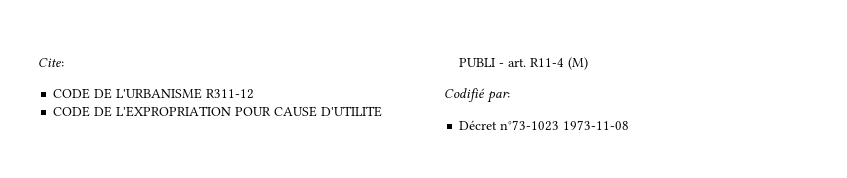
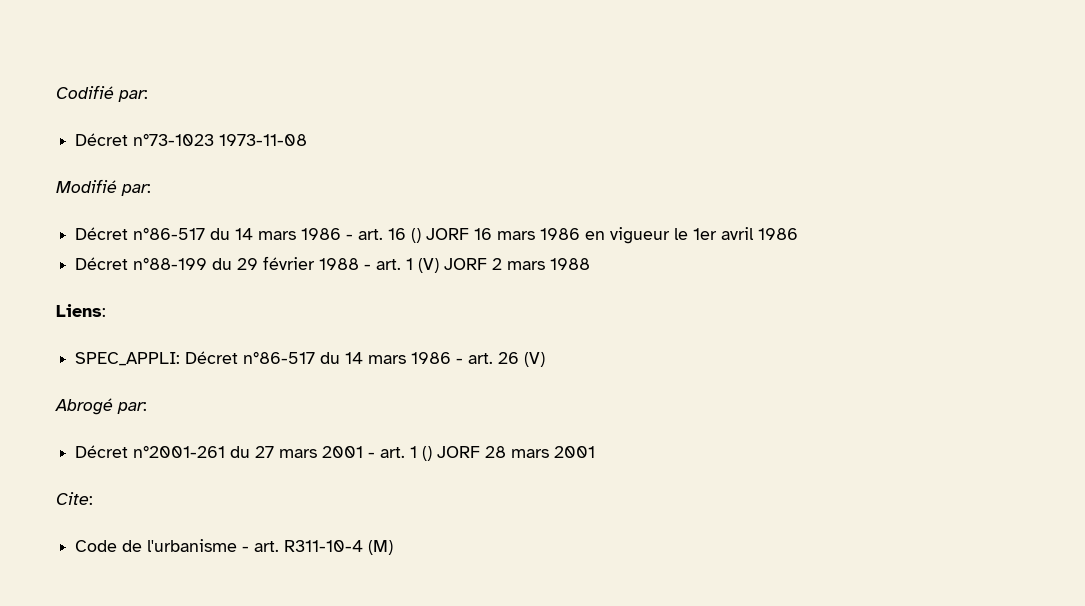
- Cite:
- CODE DE L'URBANISME R311-12
- CODE DE L'EXPROPRIATION POUR CAUSE D'UTILITE PUBLI - art. R11-4 (M)
+ Modifié par:
+ Décret n°86-517 du 14 mars 1986 - art. 16 () JORF 16 mars 1986 en vigueur le 1er avril 1986
+ Décret n°88-199 du 29 février 1988 - art. 1 (V) JORF 2 mars 1988
+ Liens:
+ SPEC_APPLI: Décret n°86-517 du 14 mars 1986 - art. 26 (V)
+ Abrogé par:
+ Décret n°2001-261 du 27 mars 2001 - art. 1 () JORF 28 mars 2001
+ Cite:
+ Code de l'urbanisme - art. R311-10-4 (M)

